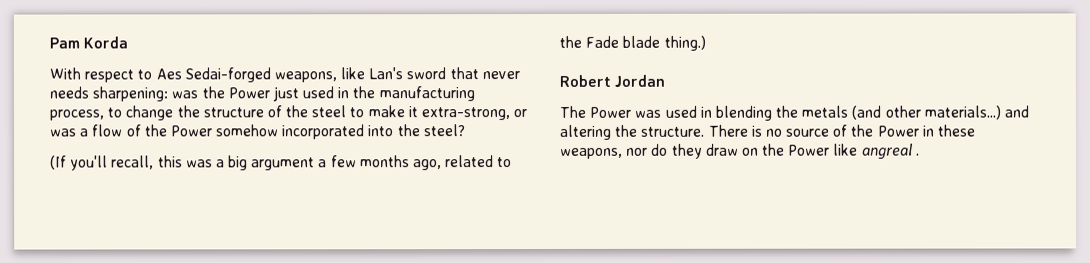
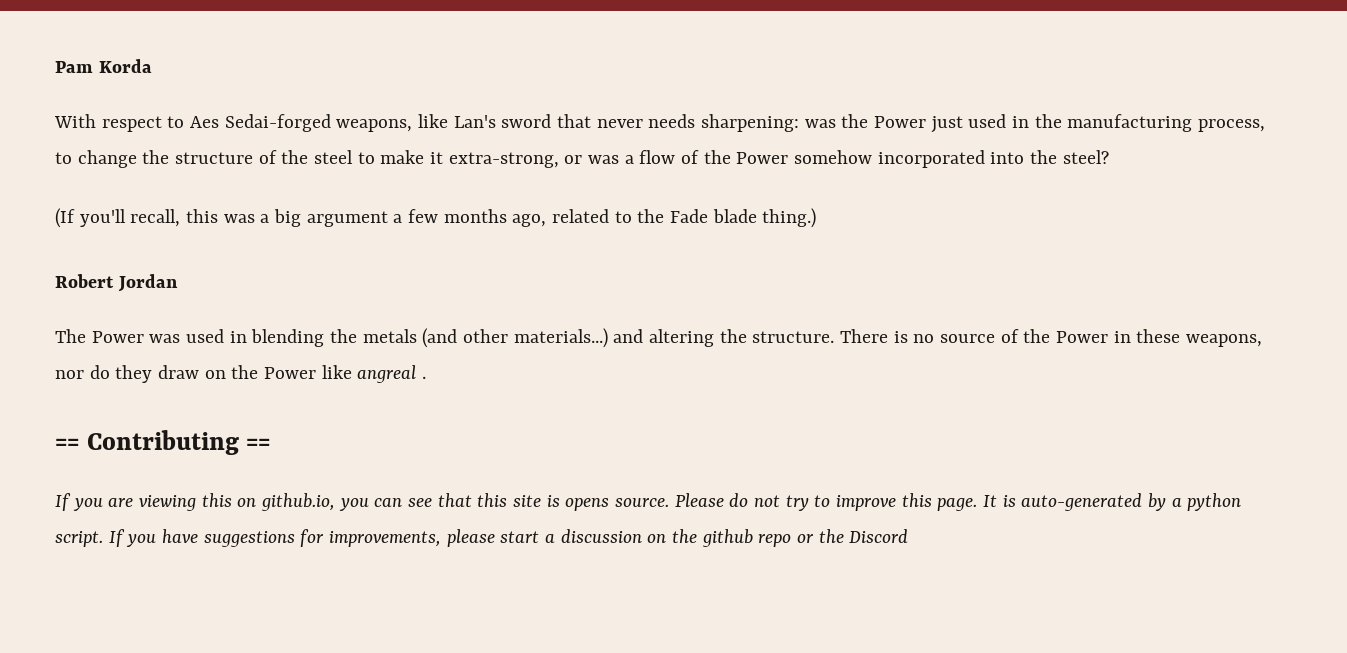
+ == Contributing ==
+ If you are viewing this on github.io, you can see that this site is opens source. Please do not try to improve this page. It is auto-generated by a python script. If you have suggestions for improvements, please start a discussion on the github repo or the Discord

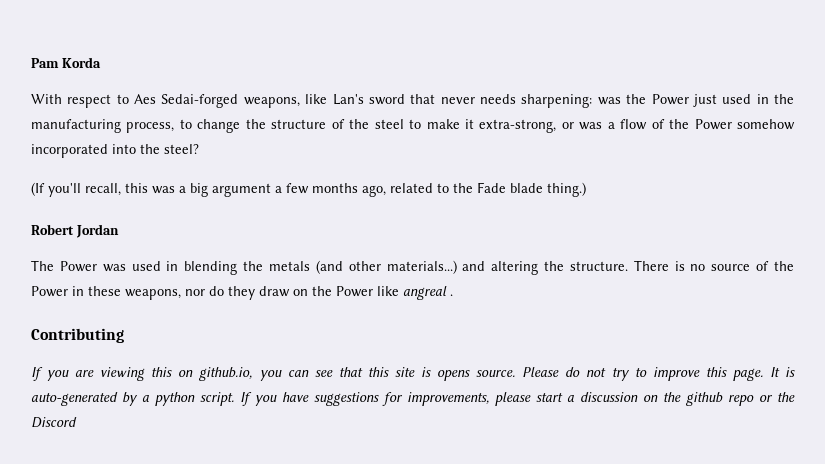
- == Contributing ==
+ Contributing

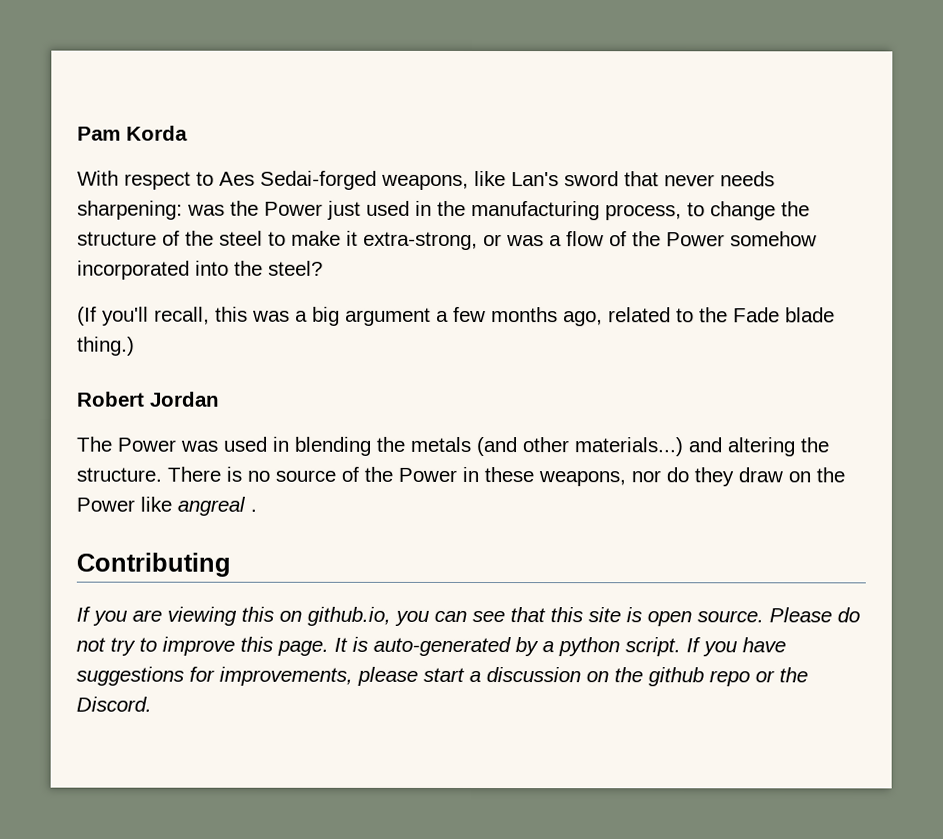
- If you are viewing this on github.io, you can see that this site is opens source.
+ If you are viewing this on github.io, you can see that this site is open source.
- If you have suggestions for improvements, please start a discussion on the github repo or the Discord
+ If you have suggestions for improvements, please start a discussion on the github repo or the Discord.

